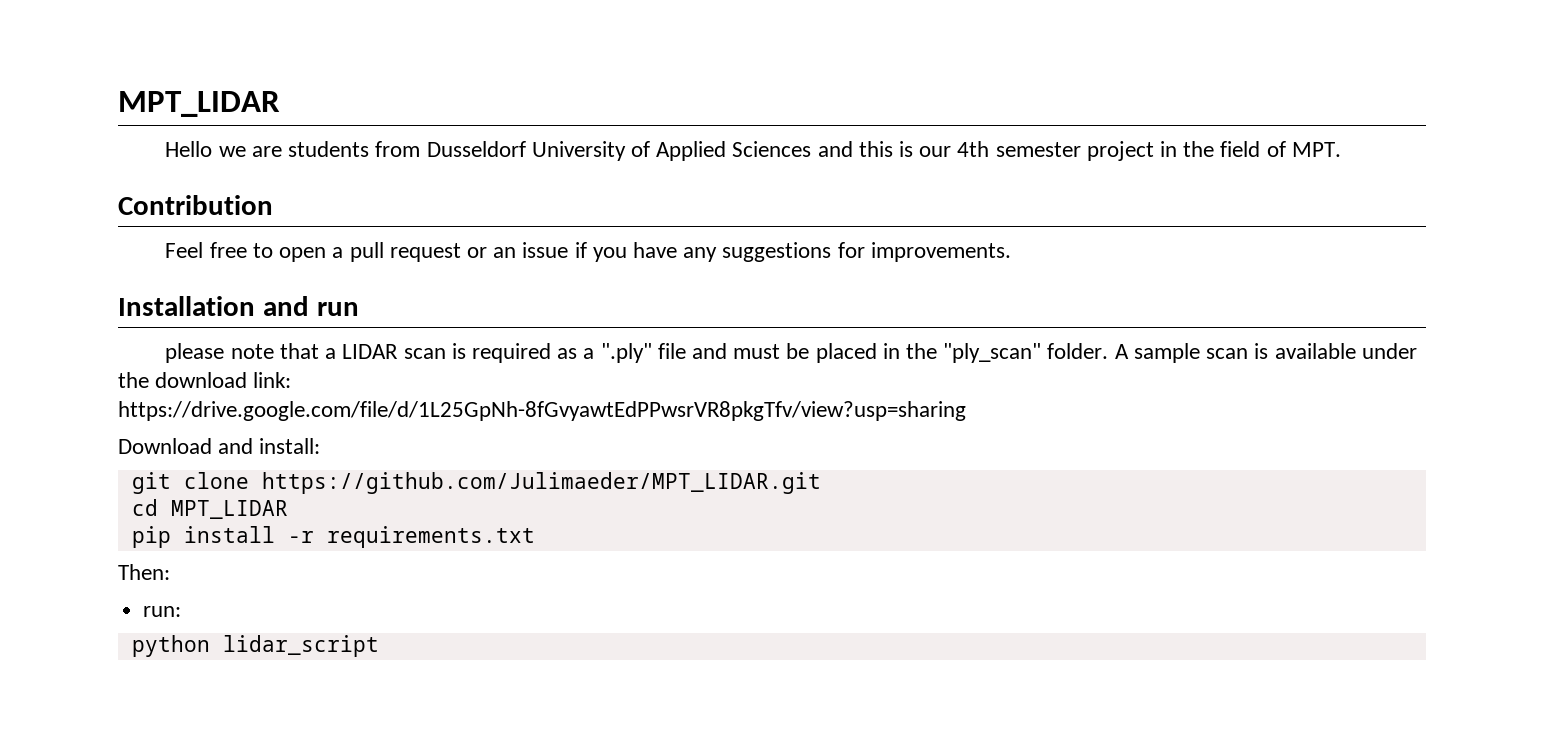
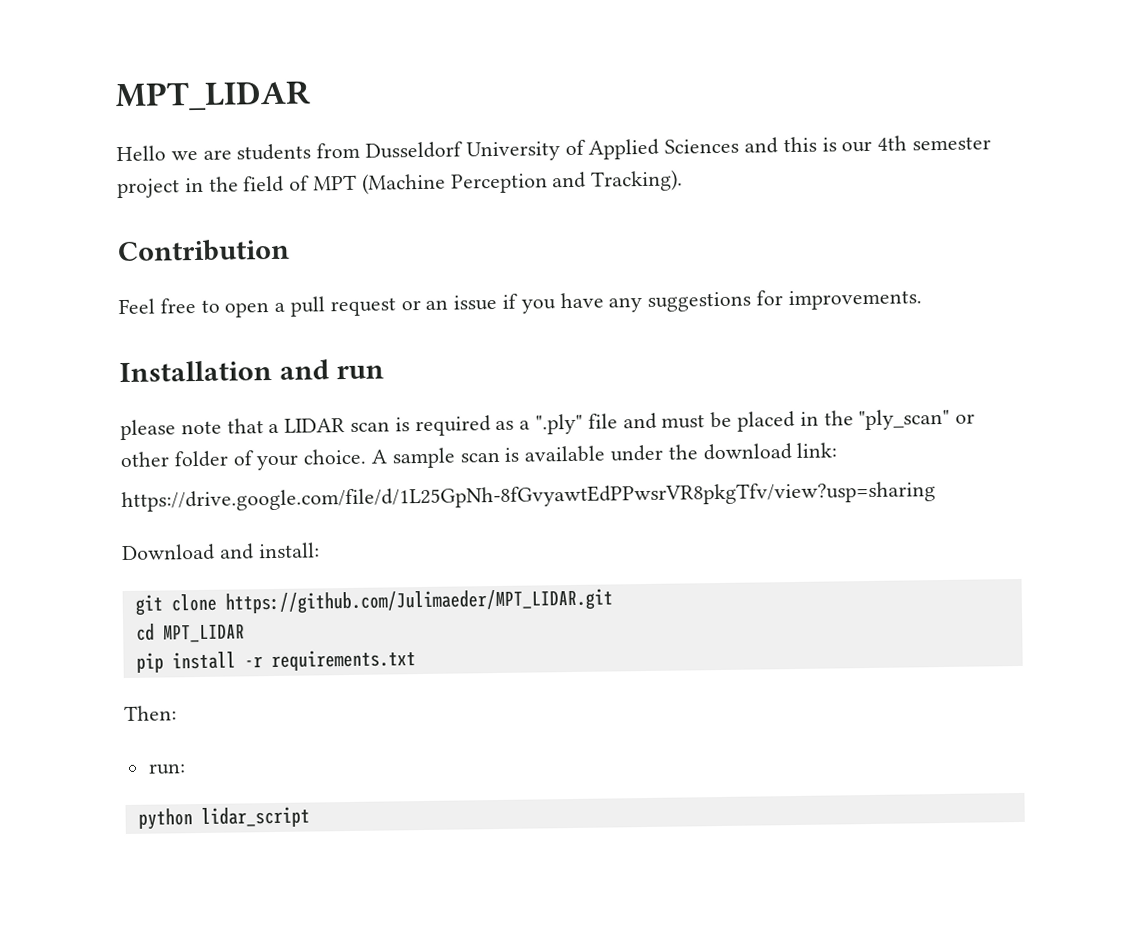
- Hello we are students from Dusseldorf University of Applied Sciences and this is our 4th semester project in the field of MPT.
+ Hello we are students from Dusseldorf University of Applied Sciences and this is our 4th semester project in the field of MPT (Machine Perception and Tracking).
- please note that a LIDAR scan is required as a ".ply" file and must be placed in the "ply_scan" folder.
+ please note that a LIDAR scan is required as a ".ply" file and must be placed in the "ply_scan" or other folder of your choice.

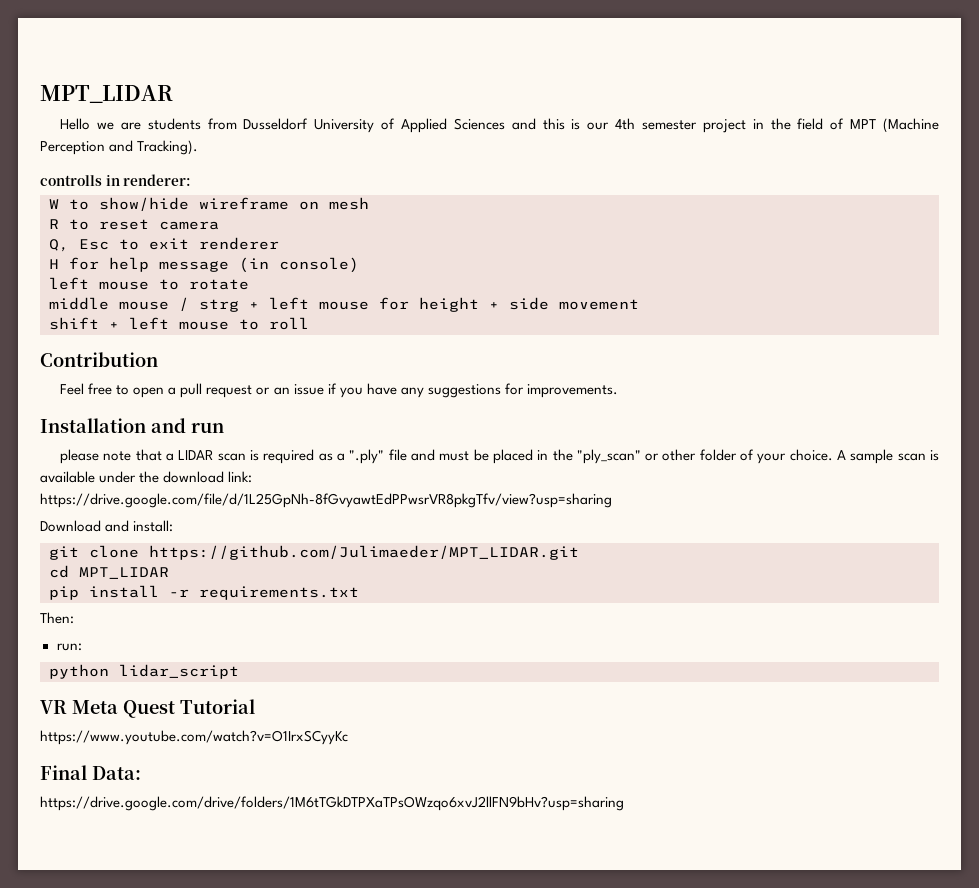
+ controlls in renderer:
+ W to show/hide wireframe on mesh
+ R to reset camera
+ Q, Esc to exit renderer
+ H for help message (in console)
+ left mouse to rotate
+ middle mouse / strg + left mouse for height + side movement
+ shift + left mouse to roll
+ VR Meta Quest Tutorial
+ https://www.youtube.com/watch?v=O1IrxSCyyKc
+ Final Data:
+ https://drive.google.com/drive/folders/1M6tTGkDTPXaTPsOWzqo6xvJ2llFN9bHv?usp=sharing

